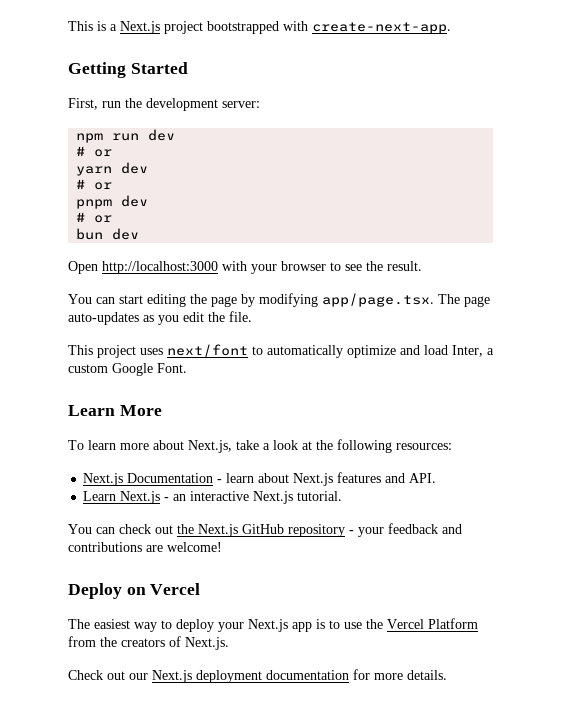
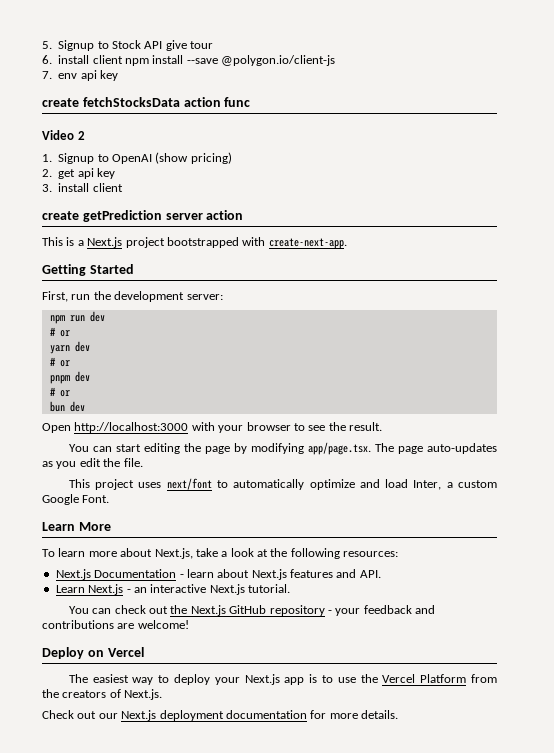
+ 5. Signup to Stock API give tour
+ 6. install client npm install --save @polygon.io/client-js
+ 7. env api key
+ create fetchStocksData action func
+ Video 2
+ 1. Signup to OpenAI (show pricing)
+ 2. get api key
+ 3. install client
+ create getPrediction server action

